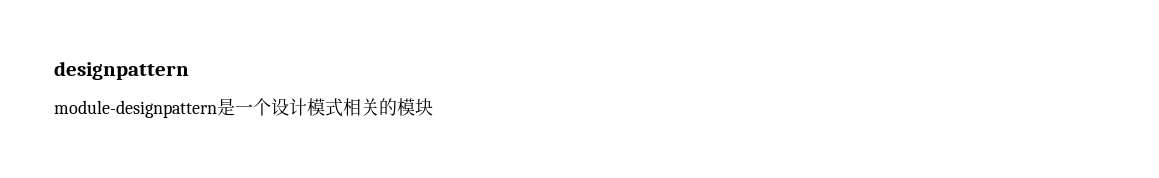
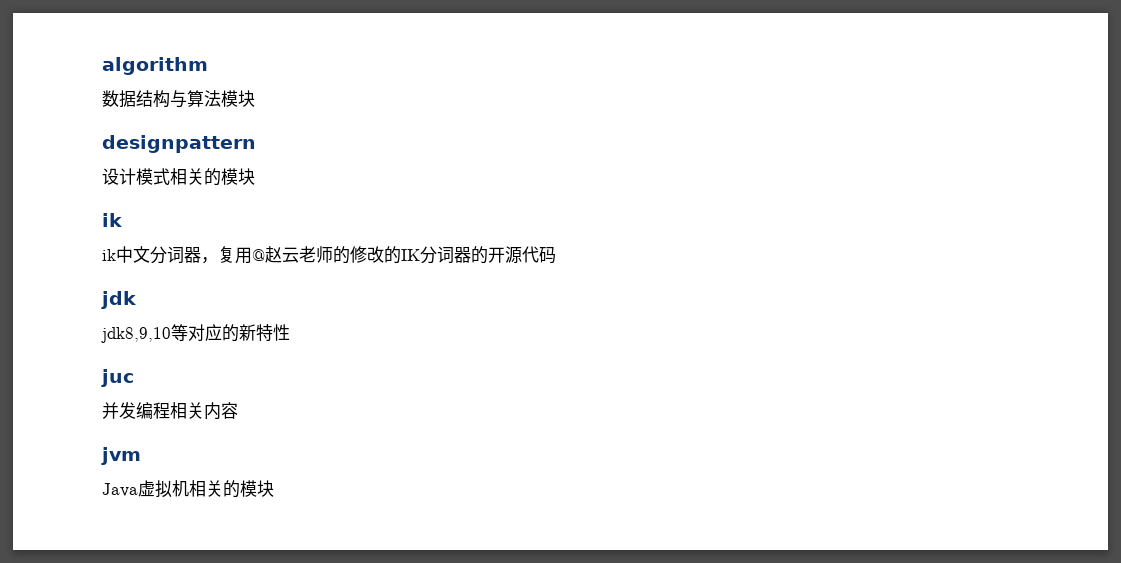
+ algorithm
+ 数据结构与算法模块
- module-designpattern是一个设计模式相关的模块
+ 设计模式相关的模块
+ ik
+ ik中文分词器，复用@赵云老师的修改的IK分词器的开源代码
+ jdk
+ jdk8,9,10等对应的新特性
+ juc
+ 并发编程相关内容
+ jvm
+ Java虚拟机相关的模块

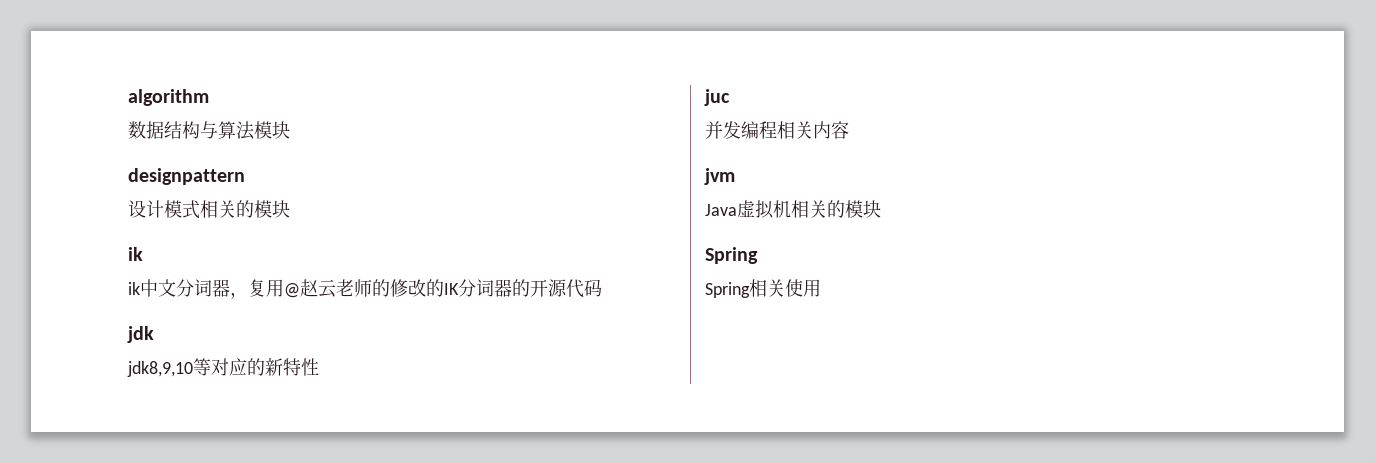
  Java虚拟机相关的模块
+ Spring
+ Spring相关使用

